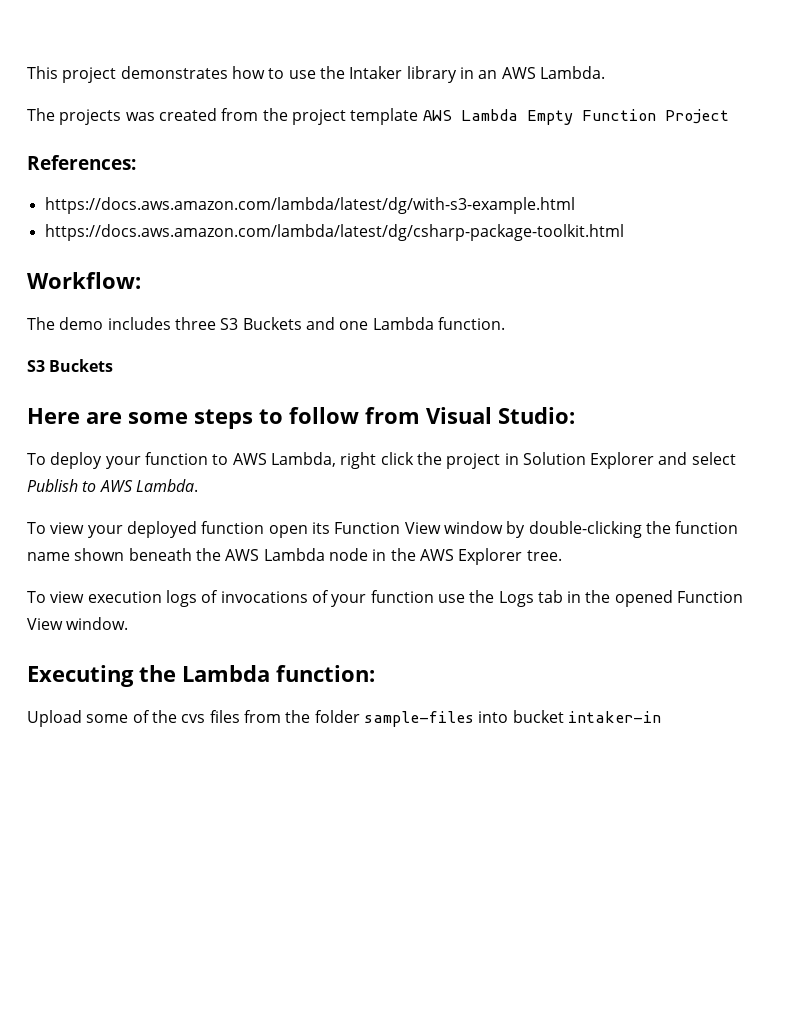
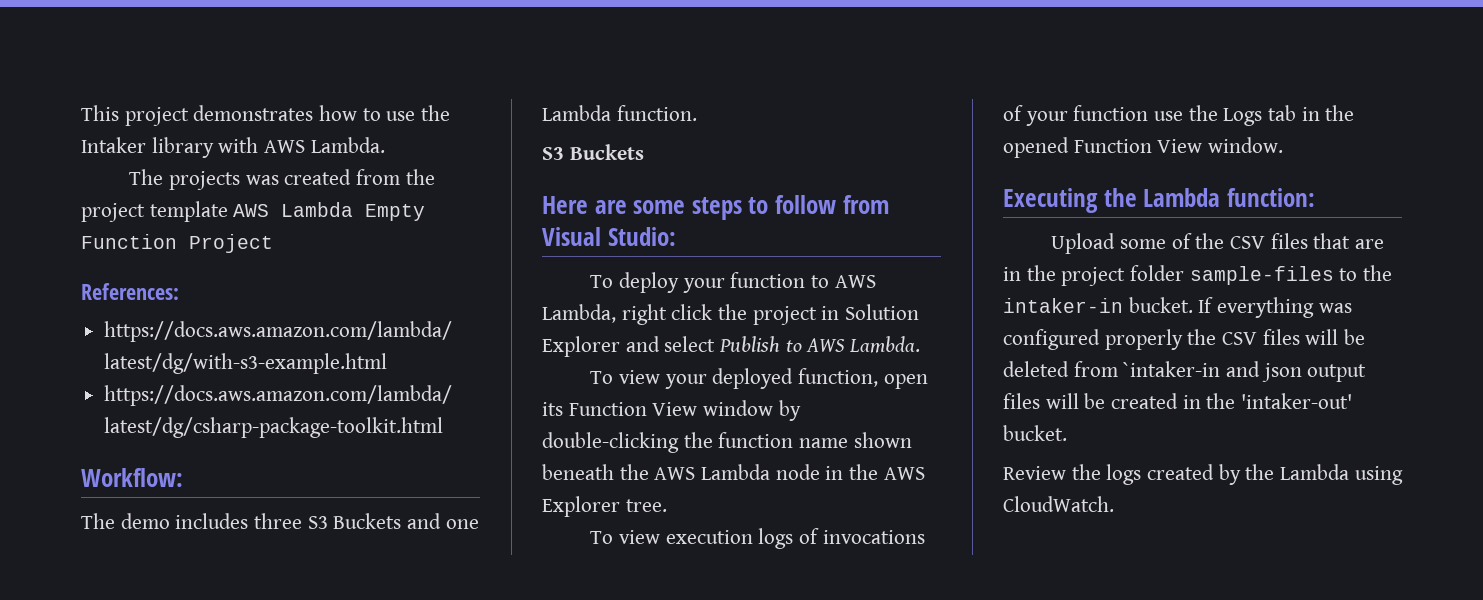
- This project demonstrates how to use the Intaker library in an AWS Lambda.
+ This project demonstrates how to use the Intaker library with AWS Lambda.
- To view your deployed function open its Function View window by double-clicking the function name shown beneath the AWS Lambda node in the AWS Explorer tree.
+ To view your deployed function, open its Function View window by double-clicking the function name shown beneath the AWS Lambda node in the AWS Explorer tree.
- Upload some of the cvs files from the folder sample-files into bucket intaker-in
+ Upload some of the CSV files that are in the project folder sample-files to the intaker-in bucket. If everything was configured properly the CSV files will be deleted from `intaker-in and json output files will be created in the 'intaker-out' bucket.
+ Review the logs created by the Lambda using CloudWatch.

